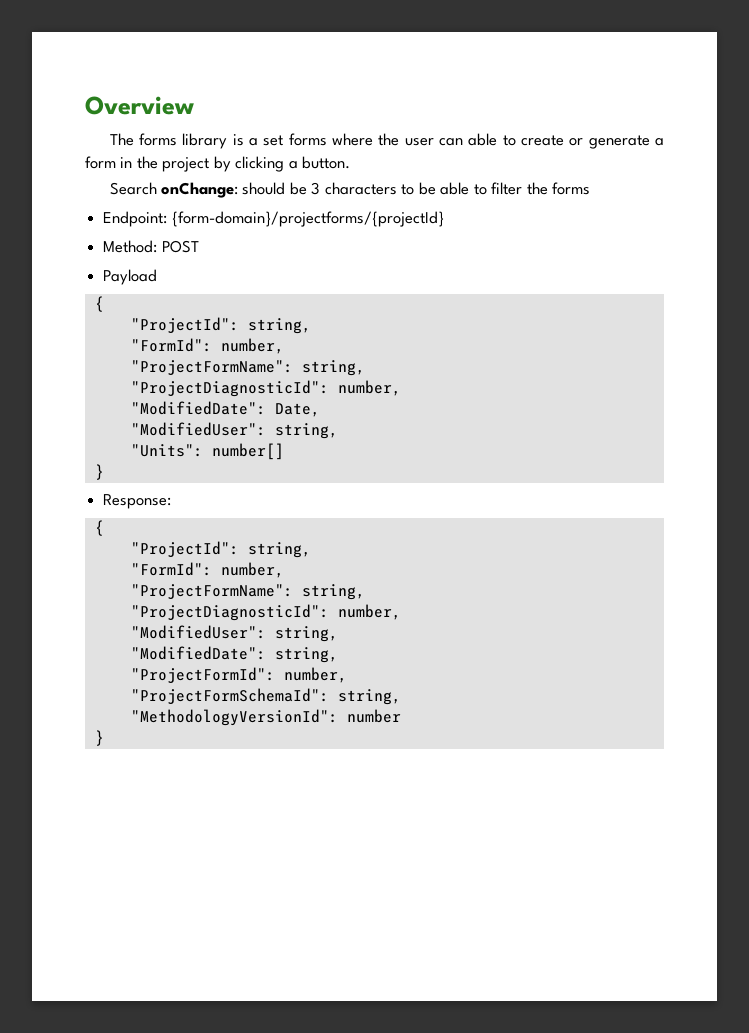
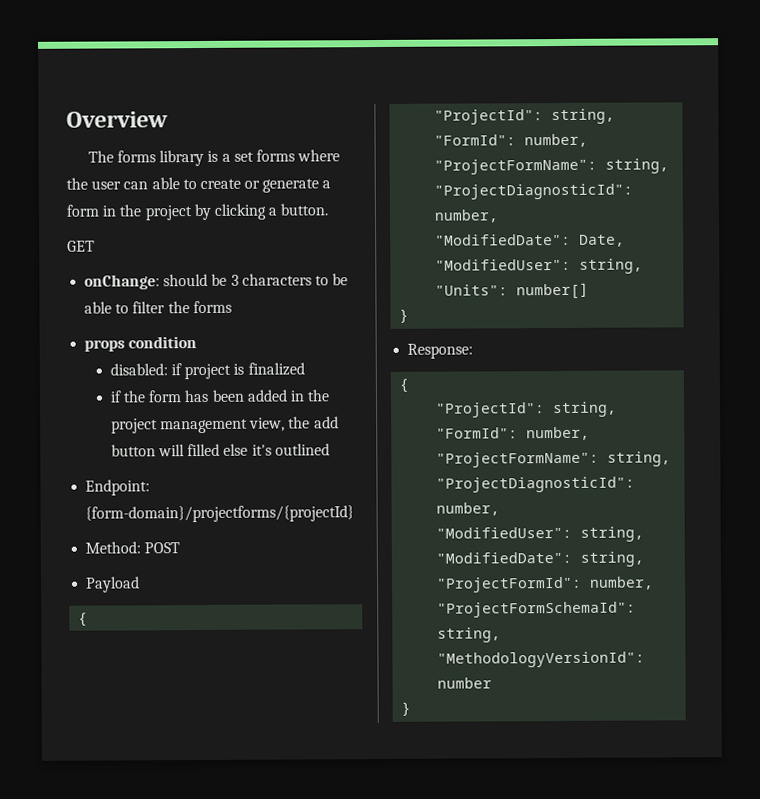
- Search onChange: should be 3 characters to be able to filter the forms
+ GET
+ onChange: should be 3 characters to be able to filter the forms
+ props condition
+ disabled: if project is finalized
+ if the form has been added in the project management view, the add button will filled else it's outlined

